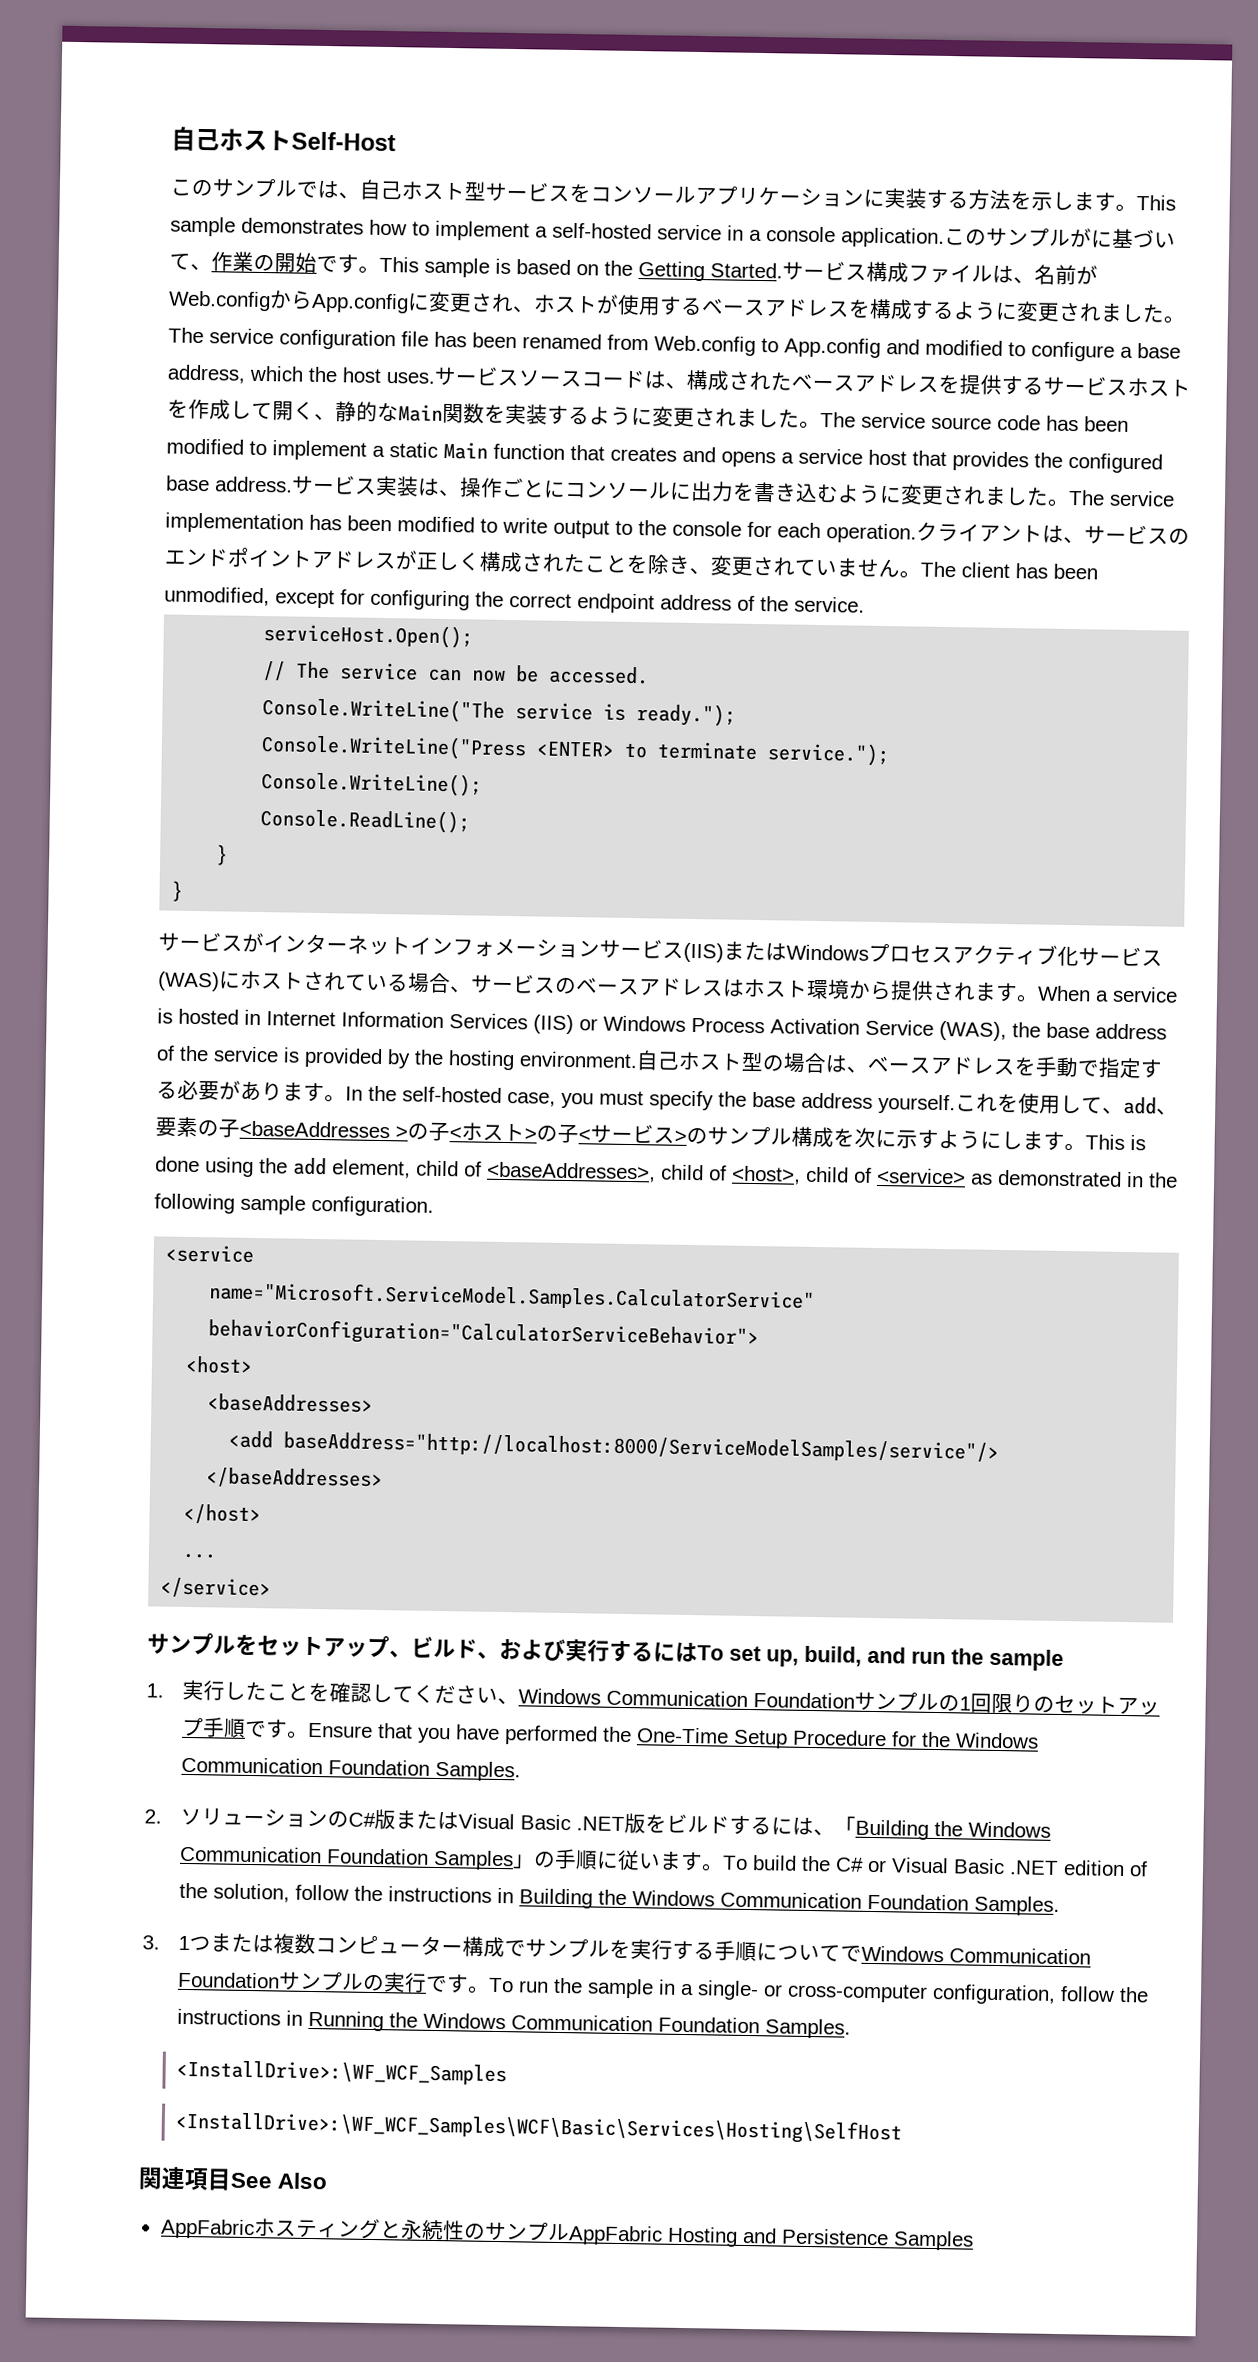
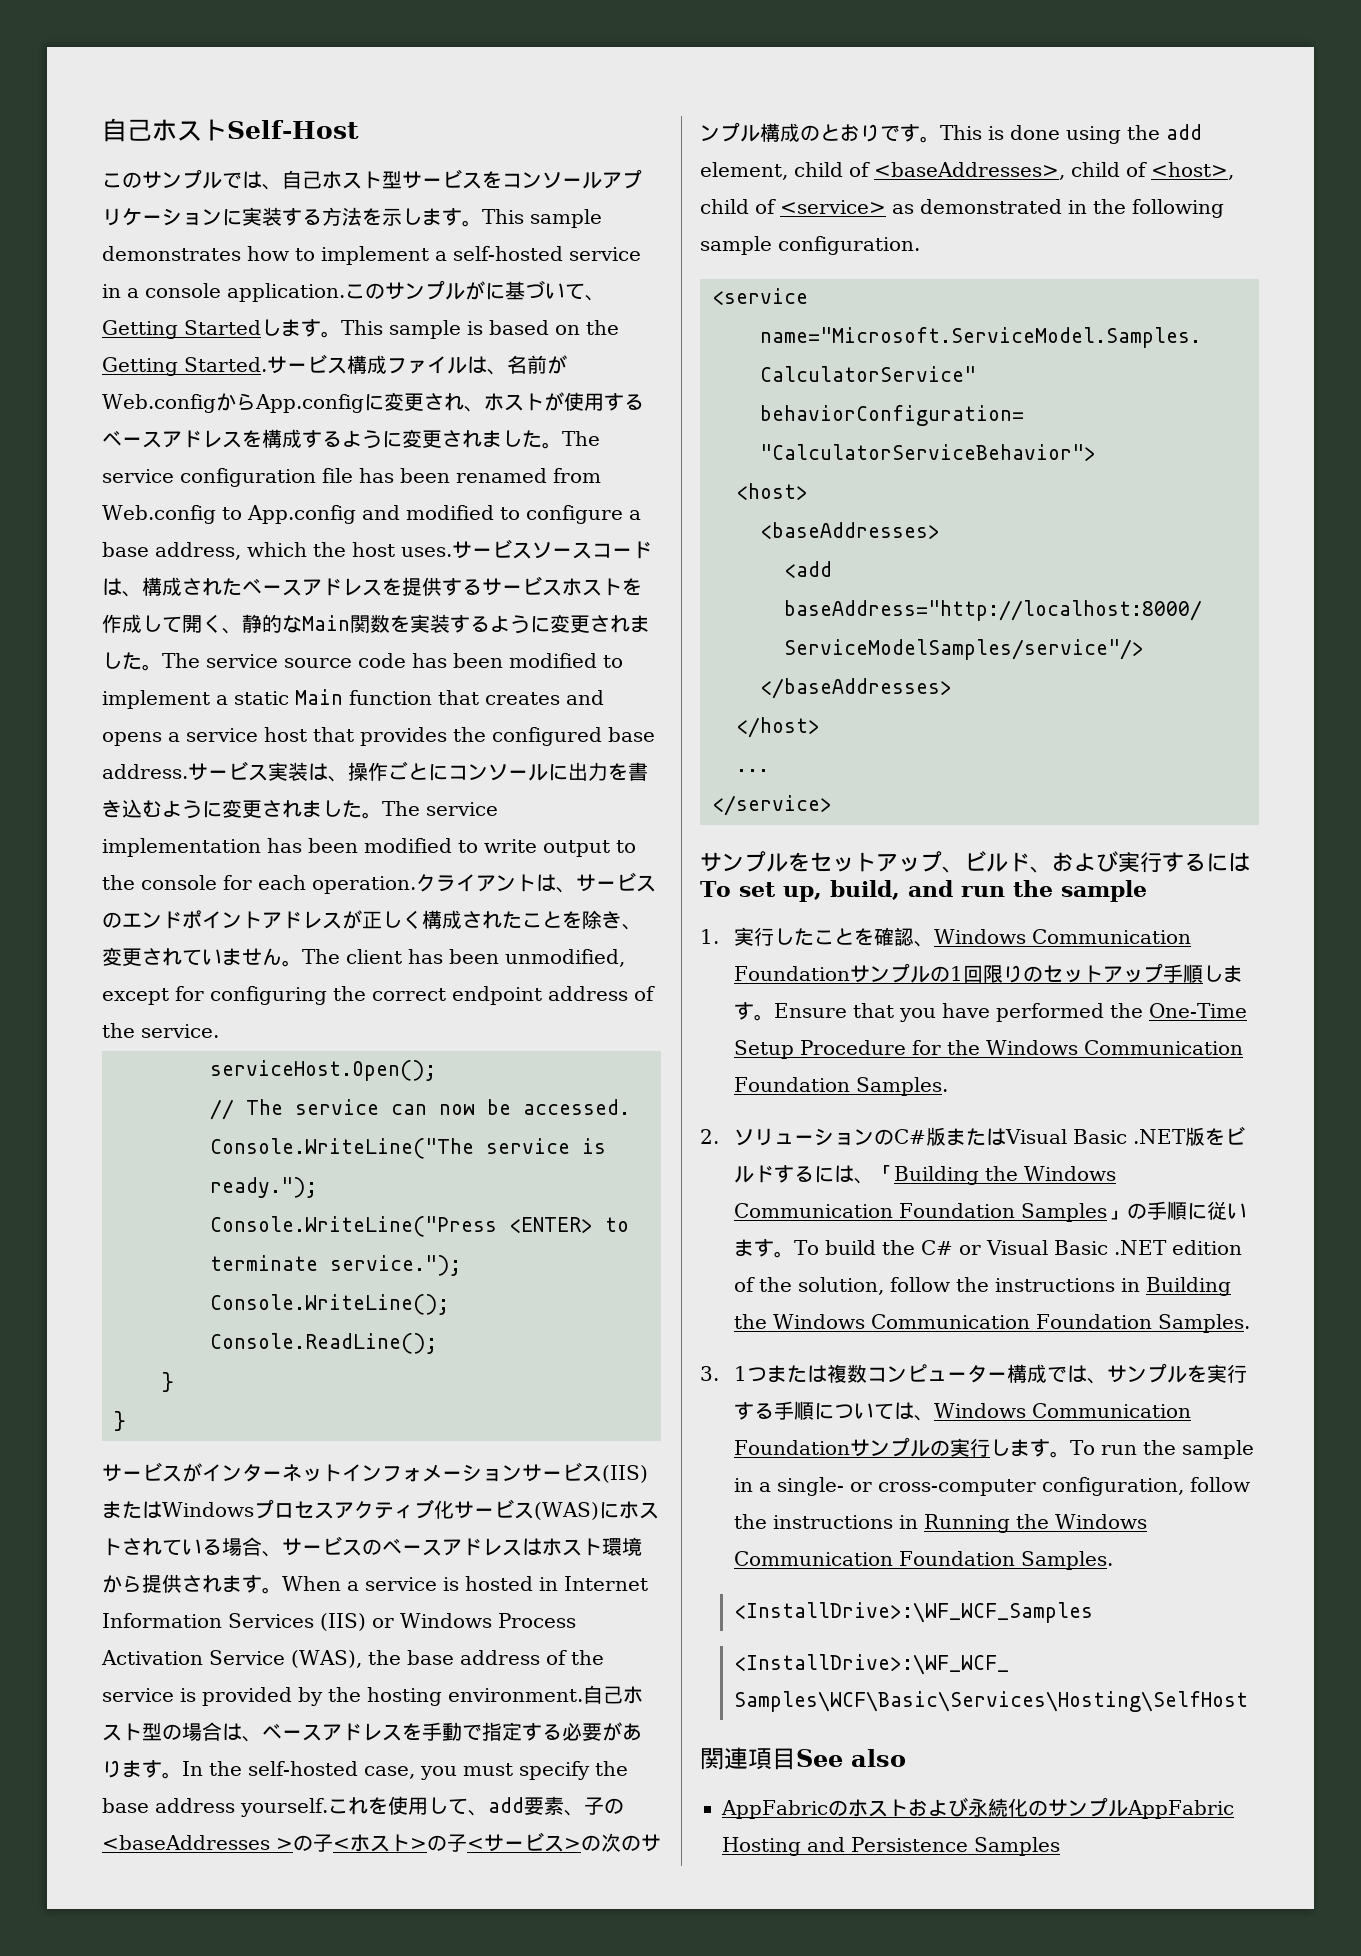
- このサンプルがに基づいて、作業の開始です。
+ このサンプルがに基づいて、Getting Startedします。
- これを使用して、add、要素の子<baseAddresses >の子<ホスト>の子<サービス>のサンプル構成を次に示すようにします。
+ これを使用して、add要素、子の<baseAddresses >の子<ホスト>の子<サービス>の次のサンプル構成のとおりです。
- 1.実行したことを確認してください、Windows Communication Foundationサンプルの1回限りのセットアップ手順です。
+ 1.実行したことを確認、Windows Communication Foundationサンプルの1回限りのセットアップ手順します。
- 3. 1つまたは複数コンピューター構成でサンプルを実行する手順についてでWindows Communication Foundationサンプルの実行です。
+ 3. 1つまたは複数コンピューター構成では、サンプルを実行する手順については、Windows Communication Foundationサンプルの実行します。
- 関連項目See Also
- AppFabricホスティングと永続性のサンプルAppFabric Hosting and Persistence Samples
+ 関連項目See also
+ AppFabricのホストおよび永続化のサンプルAppFabric Hosting and Persistence Samples

